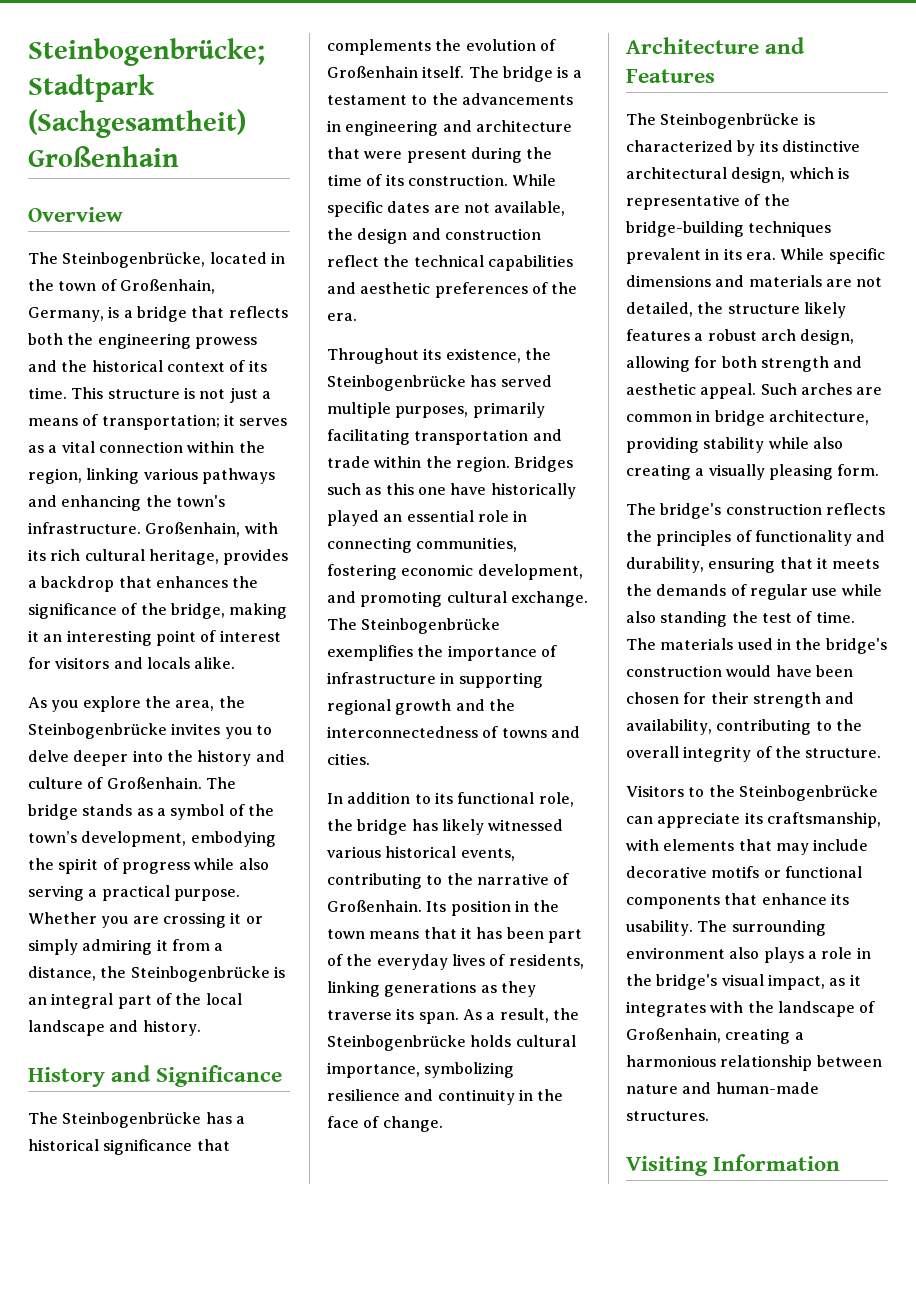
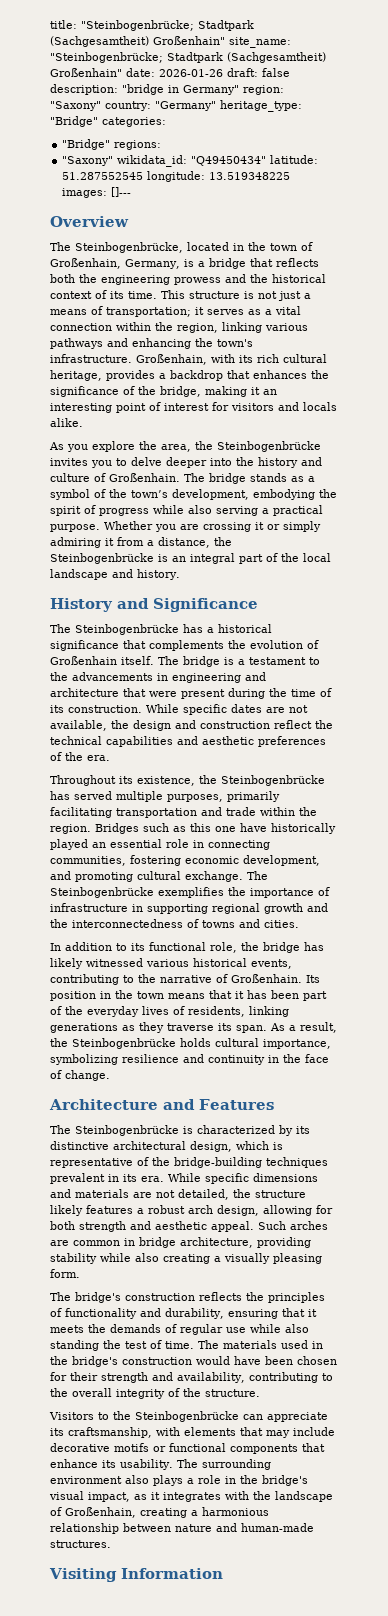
- Steinbogenbrücke; Stadtpark (Sachgesamtheit) Großenhain
+ title: "Steinbogenbrücke; Stadtpark (Sachgesamtheit) Großenhain" site_name: "Steinbogenbrücke; Stadtpark (Sachgesamtheit) Großenhain" date: 2026-01-26 draft: false description: "bridge in Germany" region: "Saxony" country: "Germany" heritage_type: "Bridge" categories:
+ "Bridge" regions:
+ "Saxony" wikidata_id: "Q49450434" latitude: 51.287552545 longitude: 13.519348225 images: []---

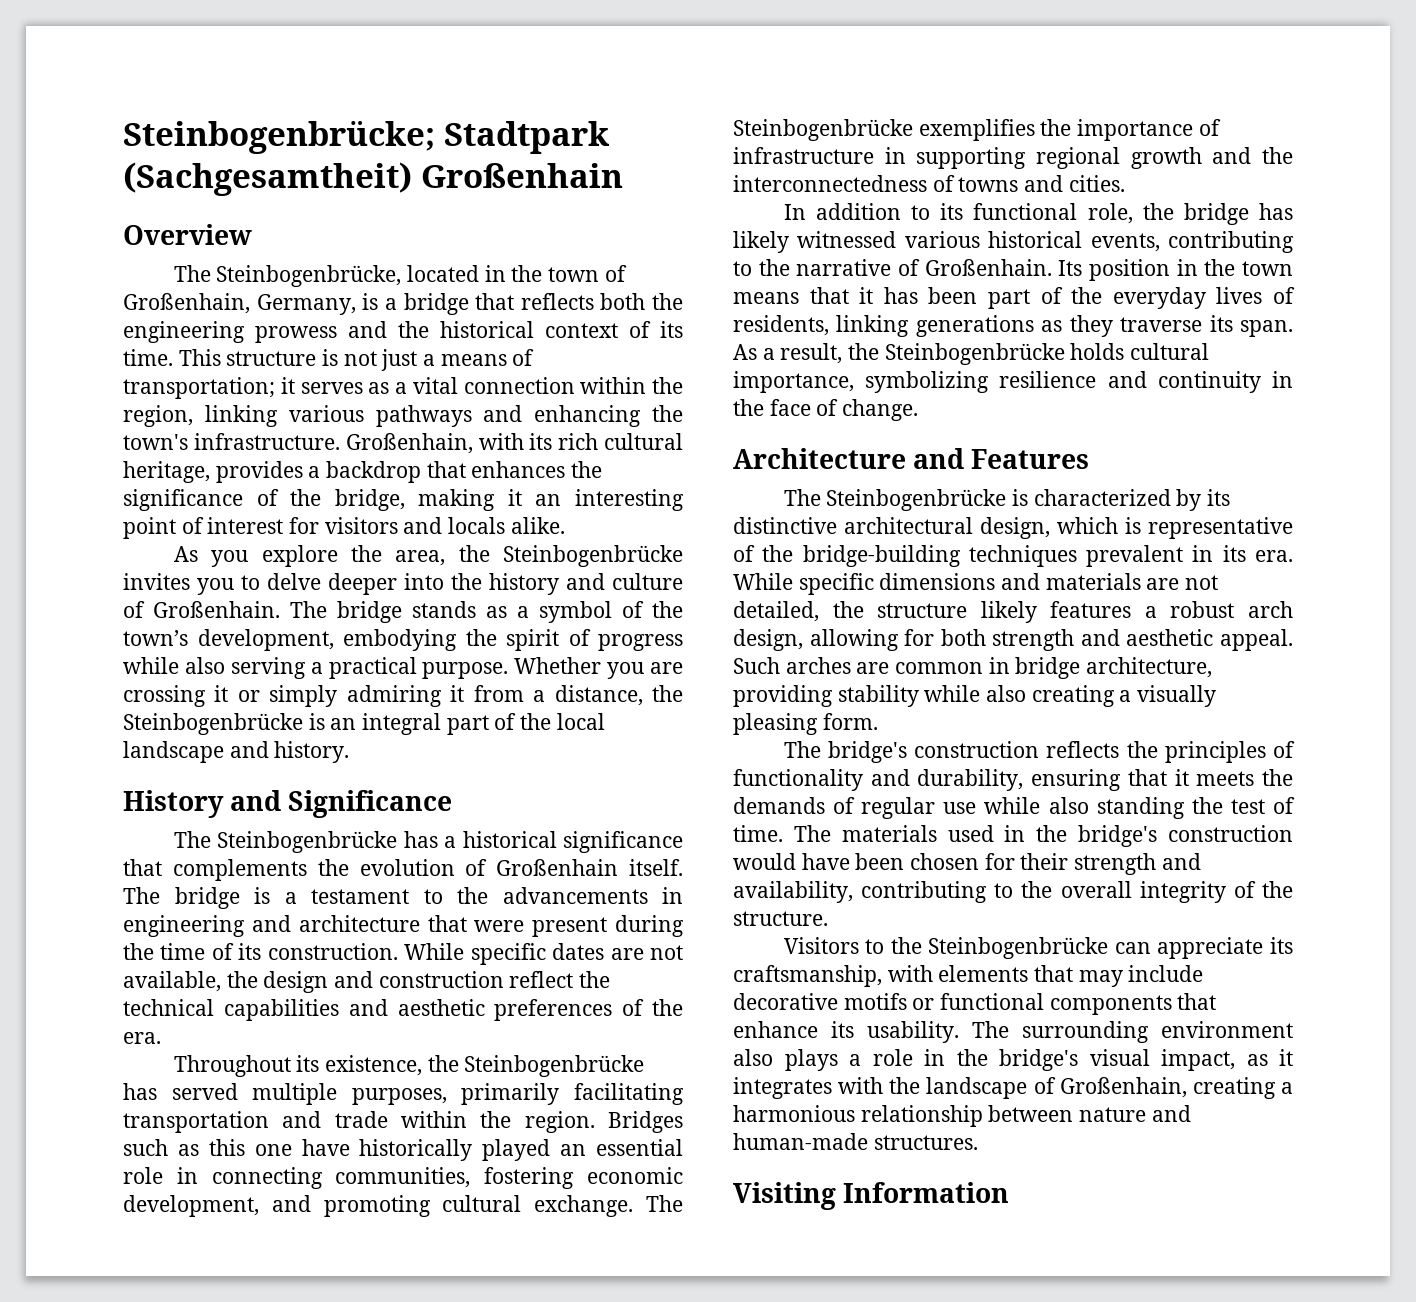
- title: "Steinbogenbrücke; Stadtpark (Sachgesamtheit) Großenhain" site_name: "Steinbogenbrücke; Stadtpark (Sachgesamtheit) Großenhain" date: 2026-01-26 draft: false description: "bridge in Germany" region: "Saxony" country: "Germany" heritage_type: "Bridge" categories:
- "Bridge" regions:
- "Saxony" wikidata_id: "Q49450434" latitude: 51.287552545 longitude: 13.519348225 images: []---
+ Steinbogenbrücke; Stadtpark (Sachgesamtheit) Großenhain

